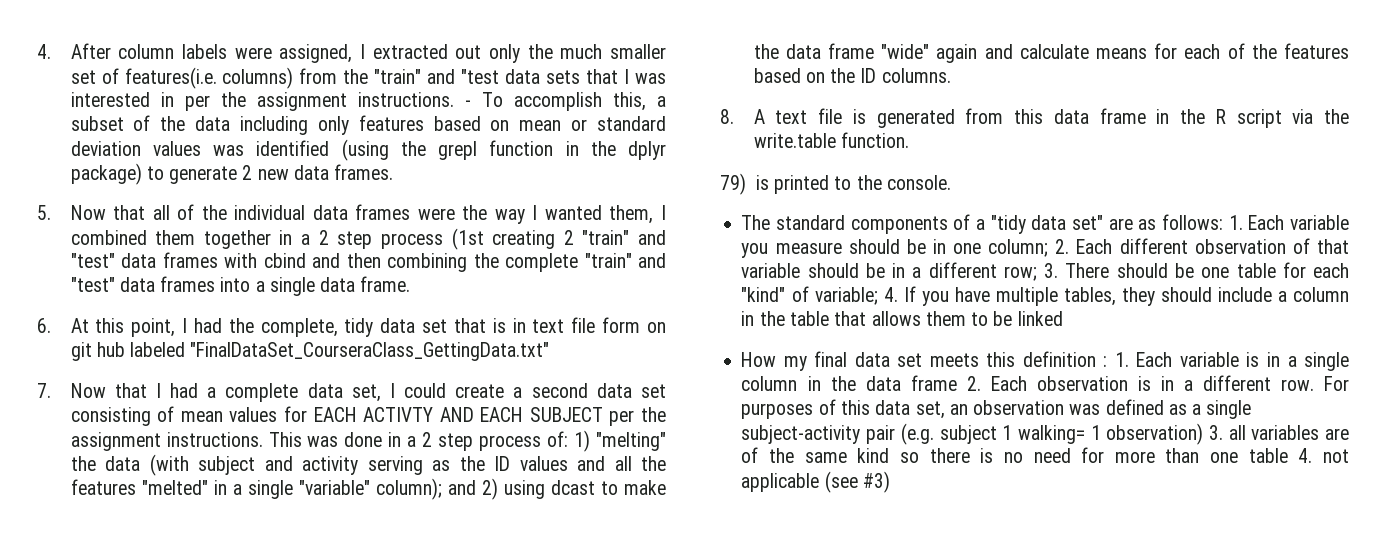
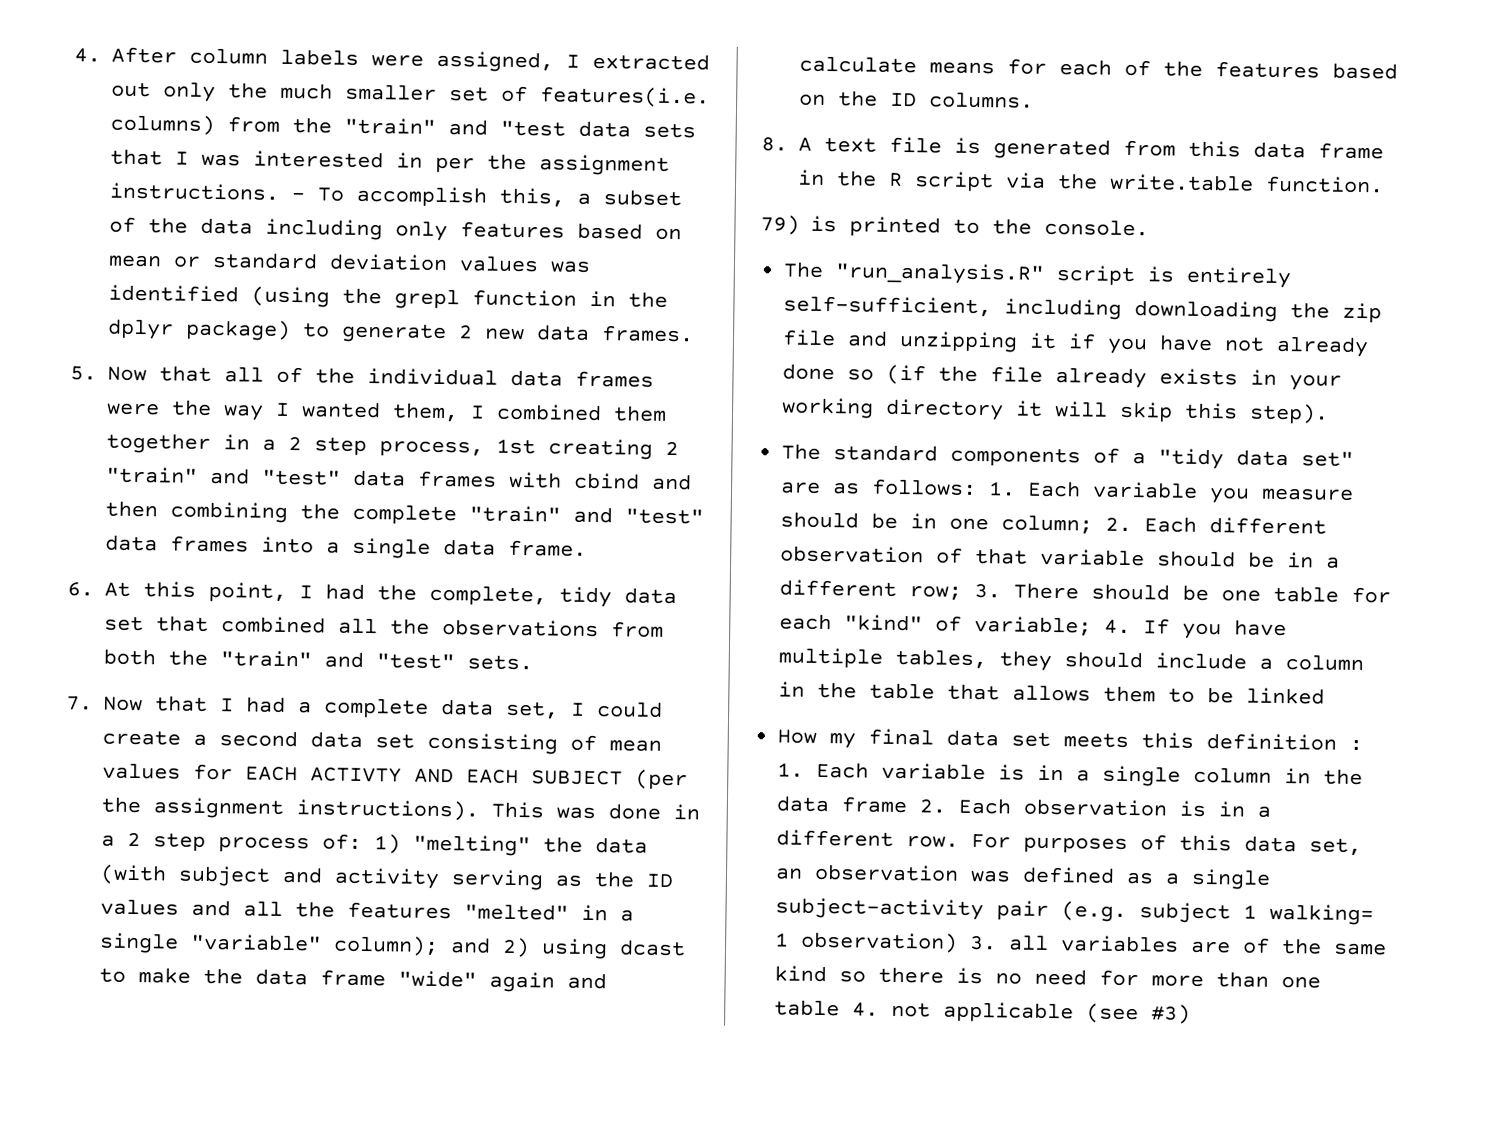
- 5. Now that all of the individual data frames were the way I wanted them, I combined them together in a 2 step process (1st creating 2 "train" and "test" data frames with cbind and then combining the complete "train" and "test" data frames into a single data frame.
+ 5. Now that all of the individual data frames were the way I wanted them, I combined them together in a 2 step process, 1st creating 2 "train" and "test" data frames with cbind and then combining the complete "train" and "test" data frames into a single data frame.
- 6. At this point, I had the complete, tidy data set that is in text file form on git hub labeled "FinalDataSet_CourseraClass_GettingData.txt"
+ 6. At this point, I had the complete, tidy data set that combined all the observations from both the "train" and "test" sets.
- 7. Now that I had a complete data set, I could create a second data set consisting of mean values for EACH ACTIVTY AND EACH SUBJECT per the assignment instructions.
+ 7. Now that I had a complete data set, I could create a second data set consisting of mean values for EACH ACTIVTY AND EACH SUBJECT (per the assignment instructions).
+ The "run_analysis.R" script is entirely self-sufficient, including downloading the zip file and unzipping it if you have not already done so (if the file already exists in your working directory it will skip this step).

